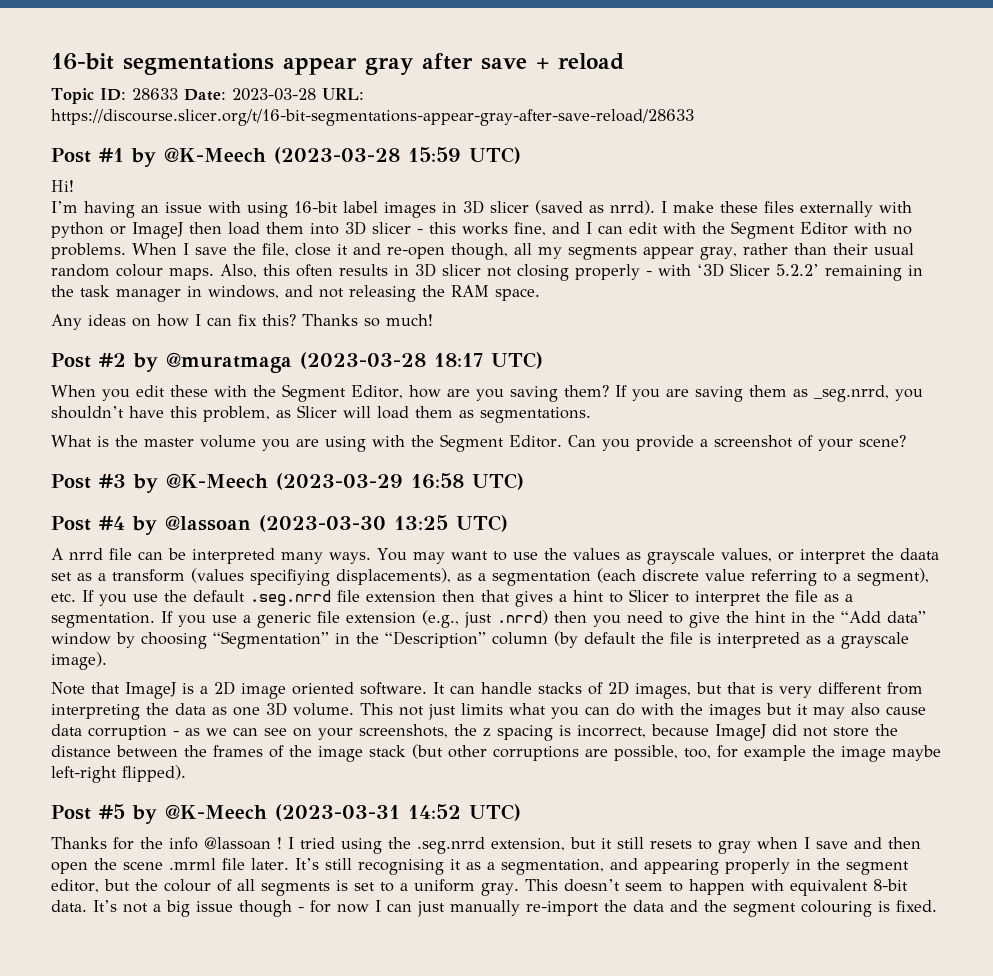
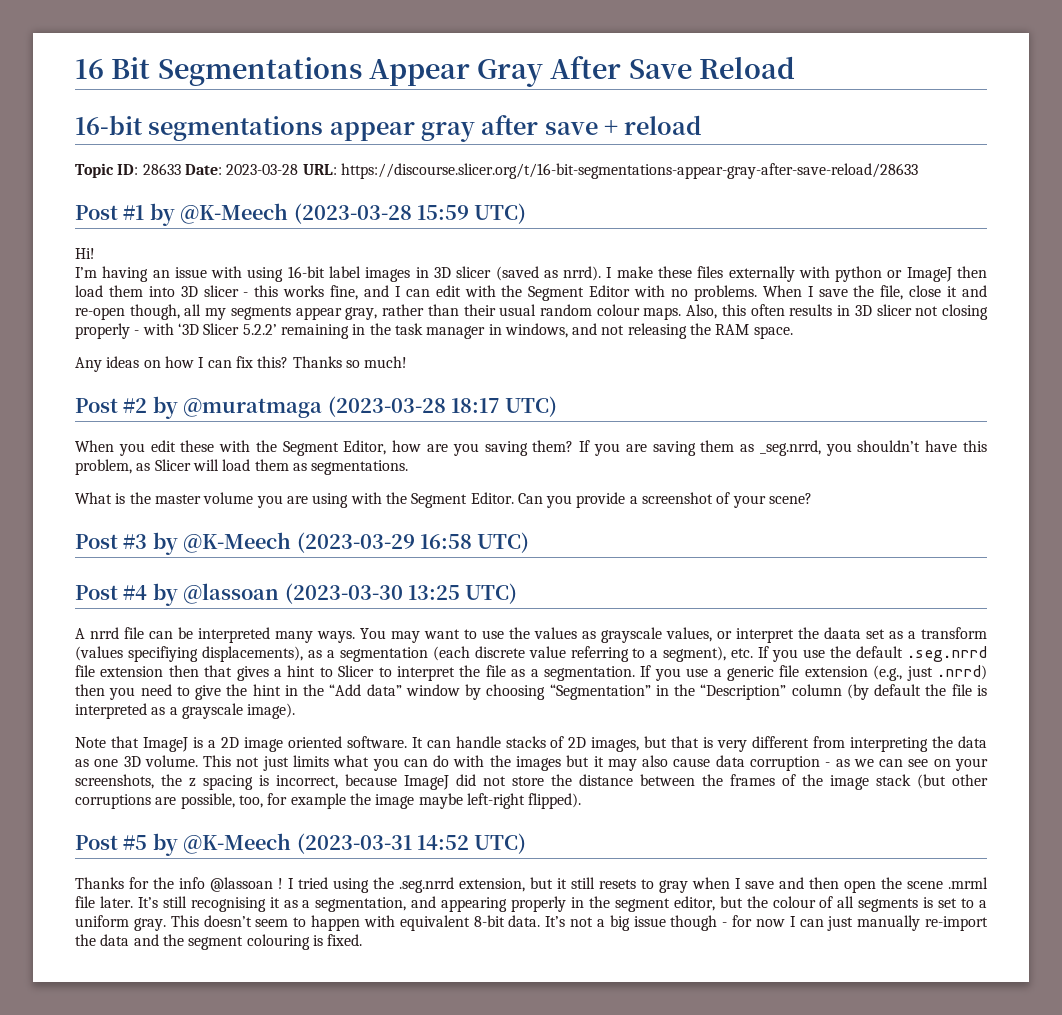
+ 16 Bit Segmentations Appear Gray After Save Reload

